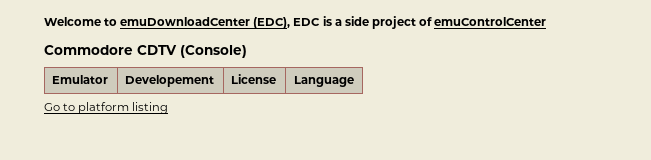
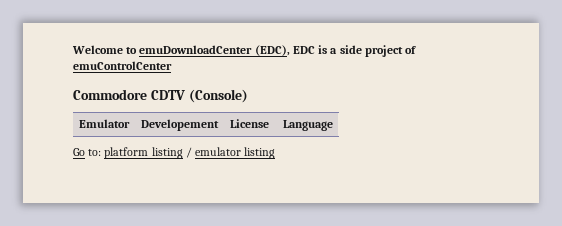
- Go to platform listing
+ Go to: platform listing / emulator listing

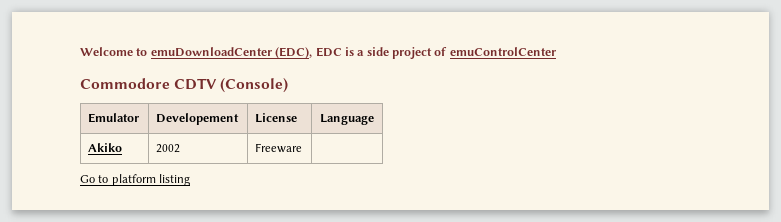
+ Akiko | 2002 | Freeware |
- Go to: platform listing / emulator listing
+ Go to platform listing

